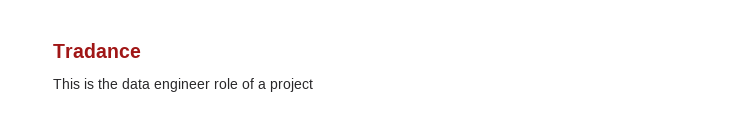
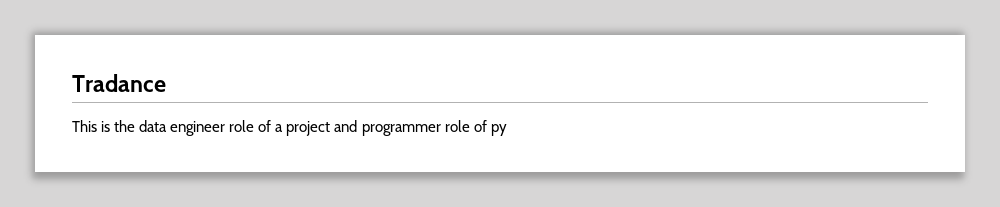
- This is the data engineer role of a project
+ This is the data engineer role of a project and programmer role of py

